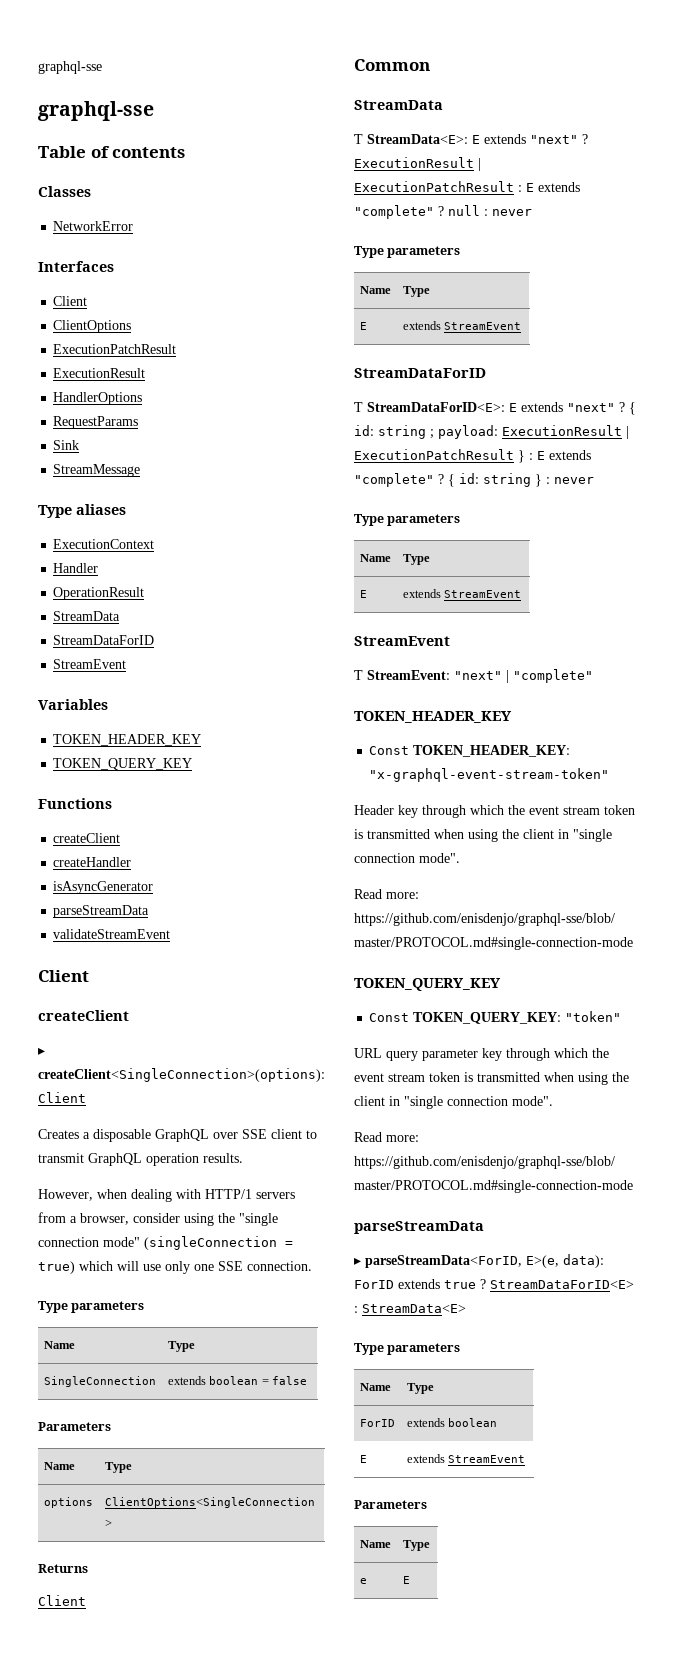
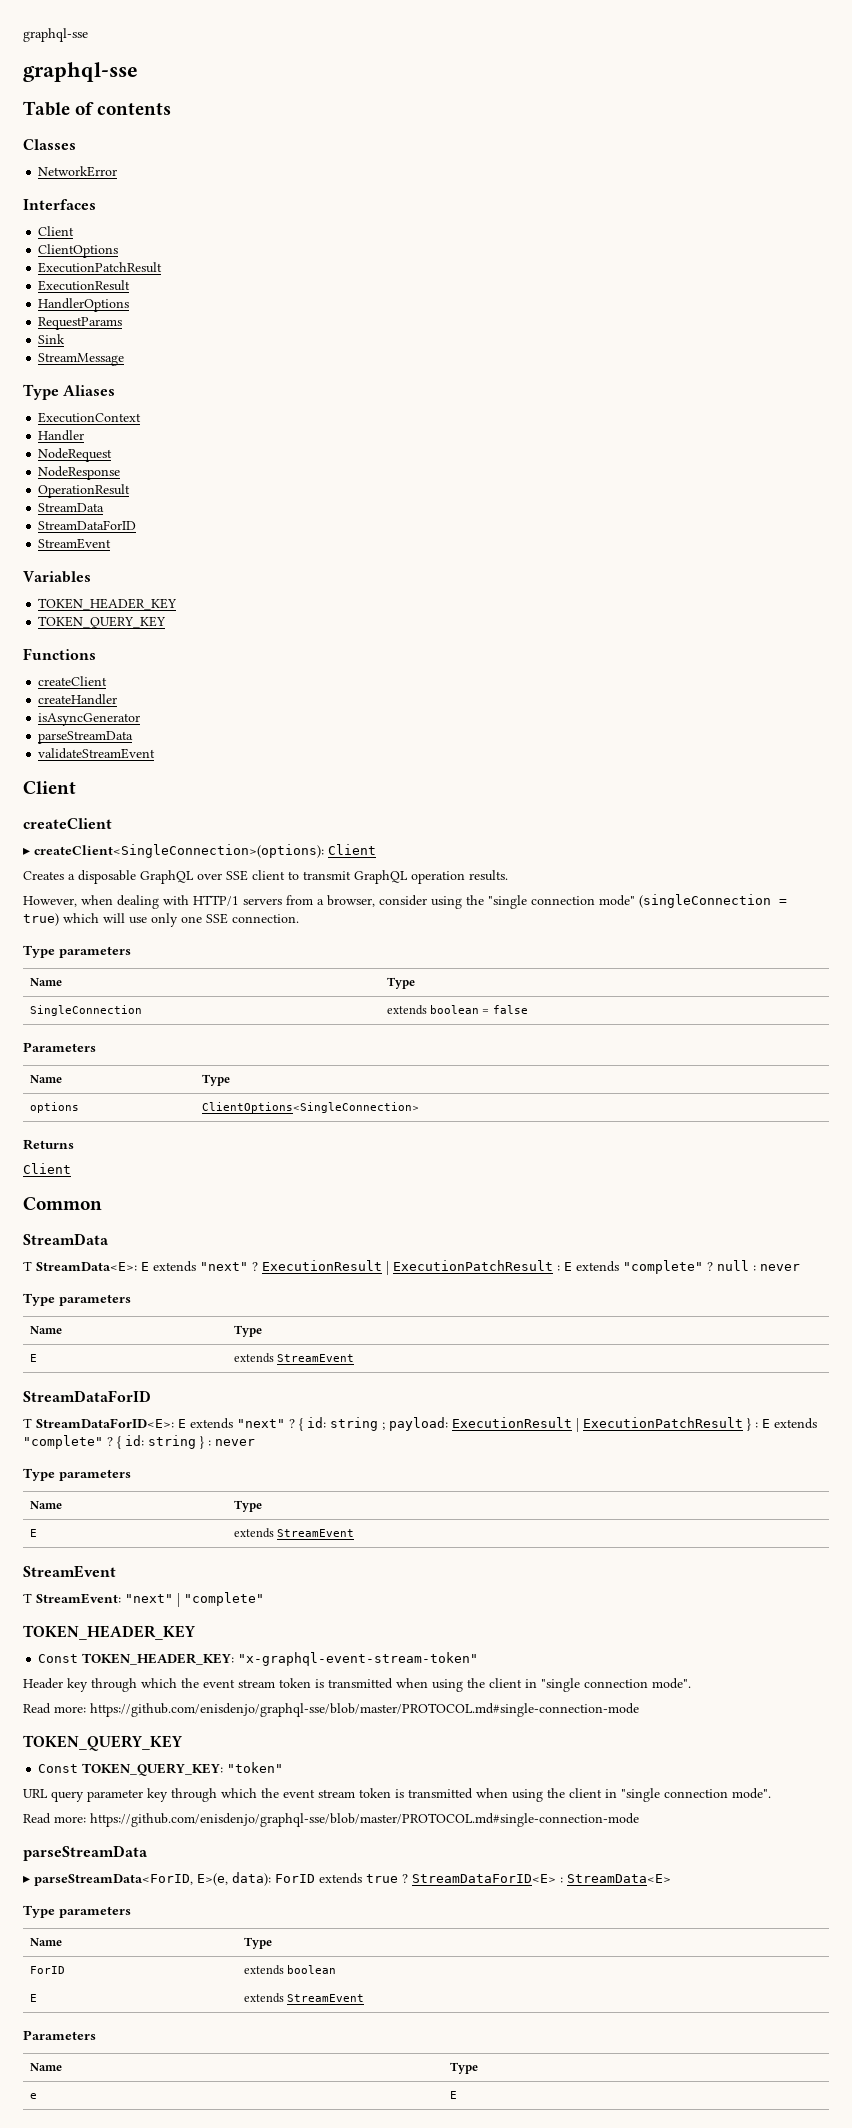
- Type aliases
+ Type Aliases
+ NodeRequest
+ NodeResponse

